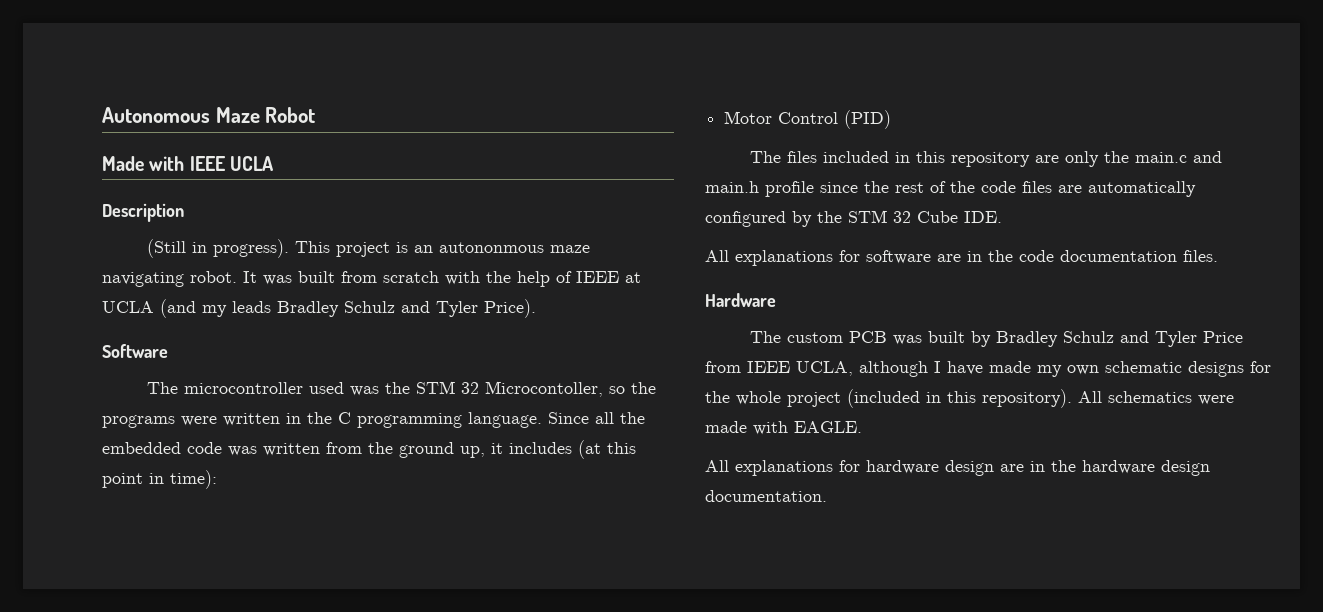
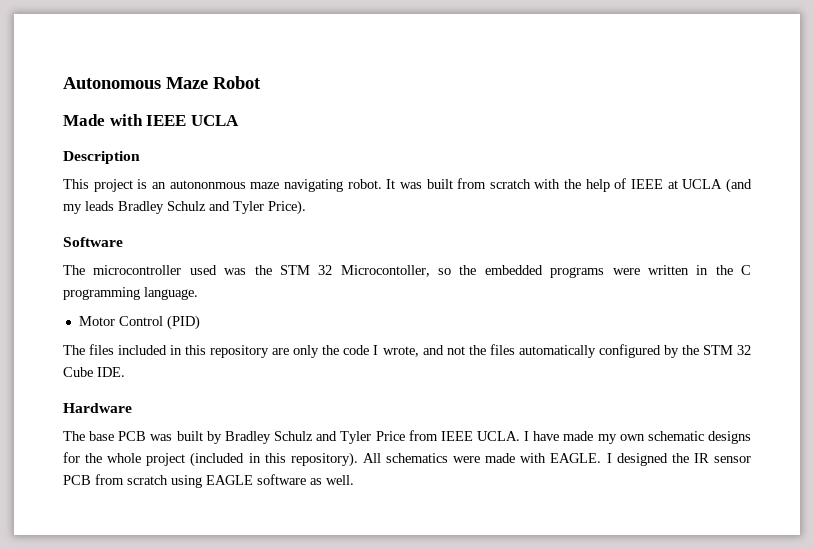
- (Still in progress).
- The microcontroller used was the STM 32 Microcontoller, so the programs were written in the C programming language. Since all the embedded code was written from the ground up, it includes (at this point in time):
+ The microcontroller used was the STM 32 Microcontoller, so the embedded programs were written in the C programming language.
- The files included in this repository are only the main.c and main.h profile since the rest of the code files are automatically configured by the STM 32 Cube IDE.
+ The files included in this repository are only the code I wrote, and not the files automatically configured by the STM 32 Cube IDE.
- All explanations for software are in the code documentation files.
- The custom PCB was built by Bradley Schulz and Tyler Price from IEEE UCLA, although I have made my own schematic designs for the whole project (included in this repository).
+ The base PCB was built by Bradley Schulz and Tyler Price from IEEE UCLA. I have made my own schematic designs for the whole project (included in this repository).
- All schematics were made with EAGLE.
- All explanations for hardware design are in the hardware design documentation.
+ All schematics were made with EAGLE. I designed the IR sensor PCB from scratch using EAGLE software as well.

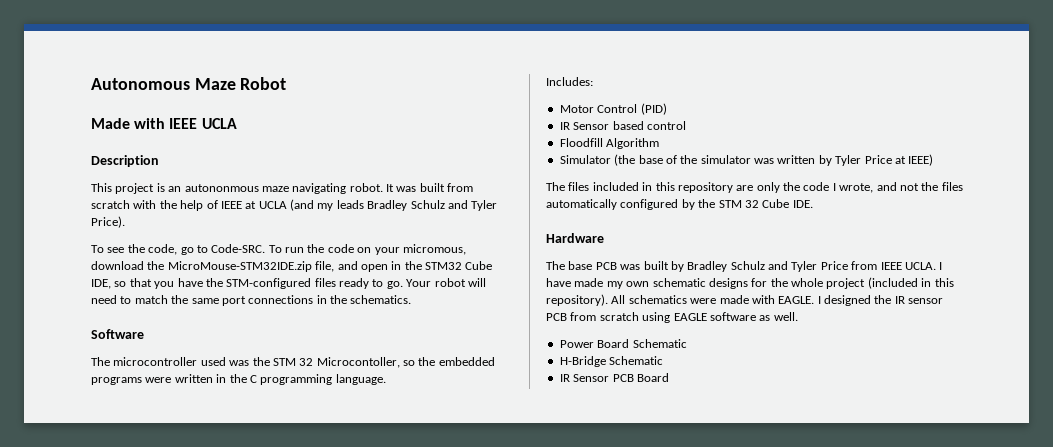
+ To see the code, go to Code-SRC. To run the code on your micromous, download the MicroMouse-STM32IDE.zip file, and open in the STM32 Cube IDE, so that you have the STM-configured files ready to go. Your robot will need to match the same port connections in the schematics.
+ Includes:
+ IR Sensor based control
+ Floodfill Algorithm
+ Simulator (the base of the simulator was written by Tyler Price at IEEE)
+ Power Board Schematic
+ H-Bridge Schematic
+ IR Sensor PCB Board

